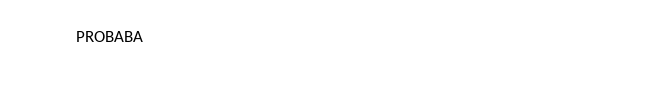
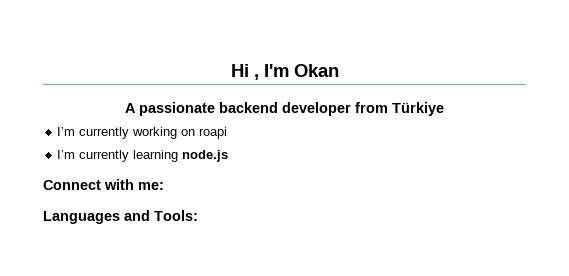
- PROBABA
+ Hi , I'm Okan
+ A passionate backend developer from Türkiye
+ I’m currently working on roapi
+ I’m currently learning node.js
+ Connect with me:
+ Languages and Tools:

